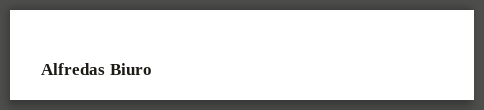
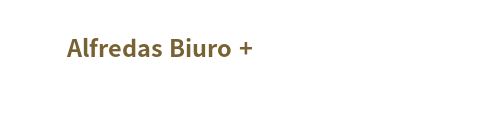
- Alfredas Biuro
+ Alfredas Biuro +

